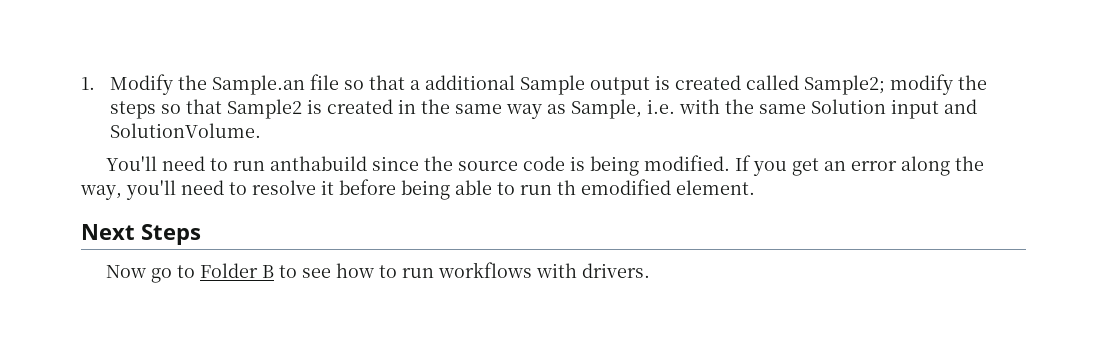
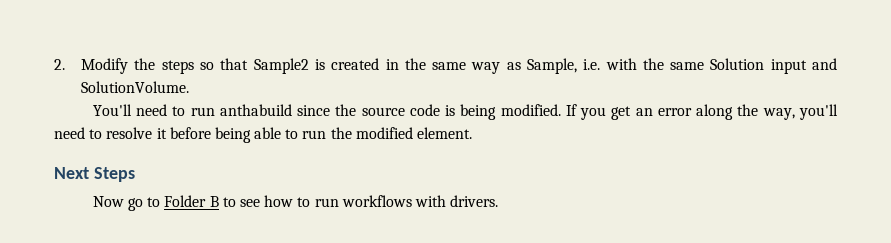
- 1. Modify the Sample.an file so that a additional Sample output is created called Sample2; modify the steps so that Sample2 is created in the same way as Sample, i.e. with the same Solution input and SolutionVolume.
+ 2. Modify the steps so that Sample2 is created in the same way as Sample, i.e. with the same Solution input and SolutionVolume.
- If you get an error along the way, you'll need to resolve it before being able to run th emodified element.
+ If you get an error along the way, you'll need to resolve it before being able to run the modified element.

